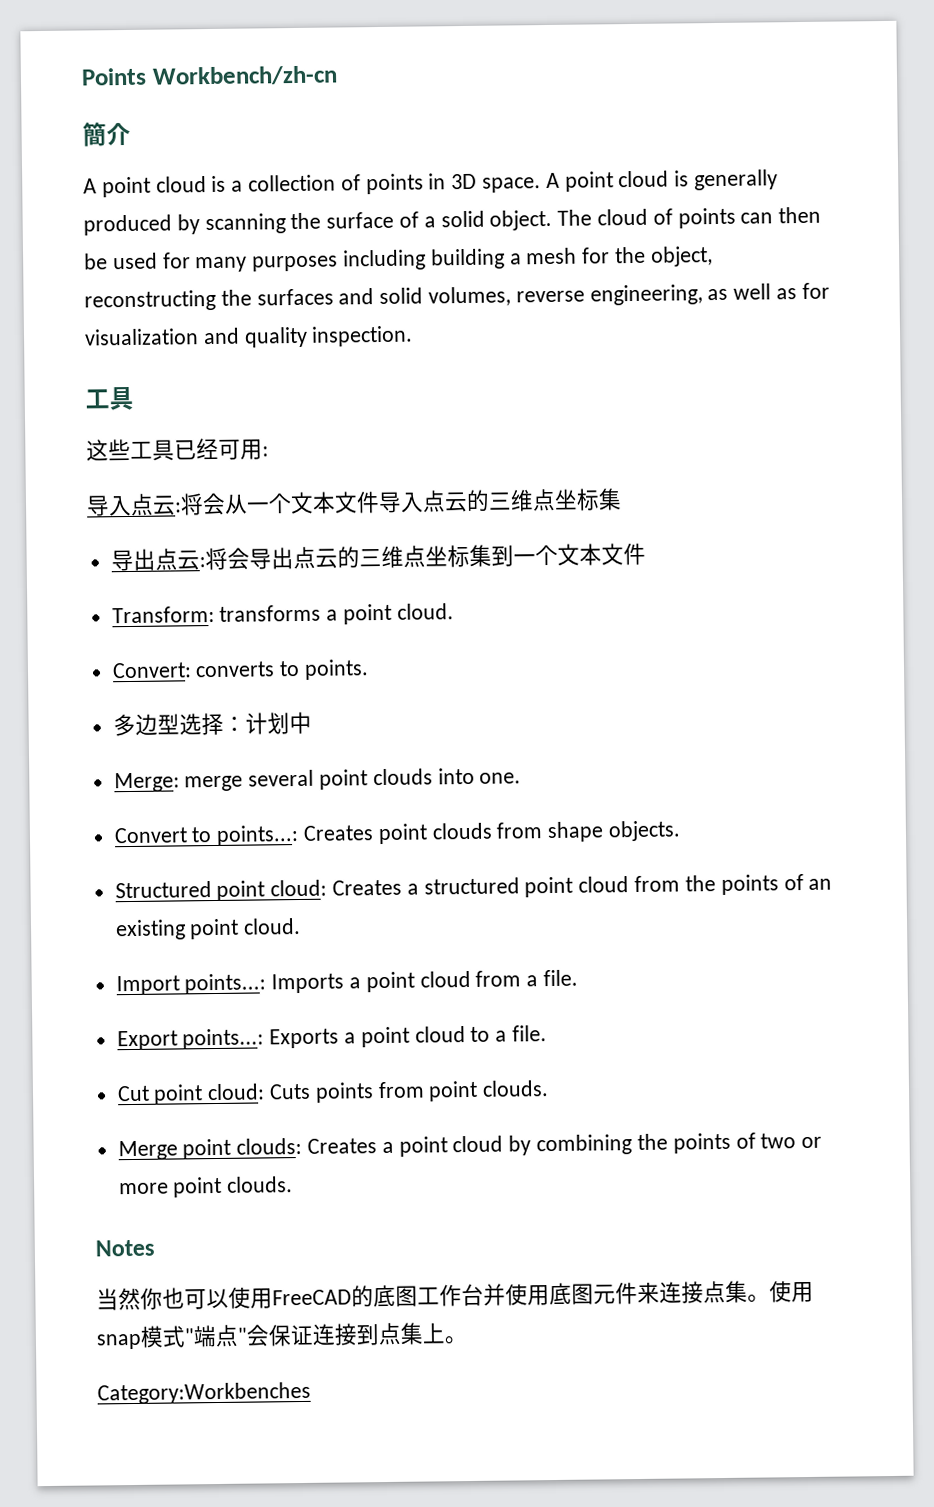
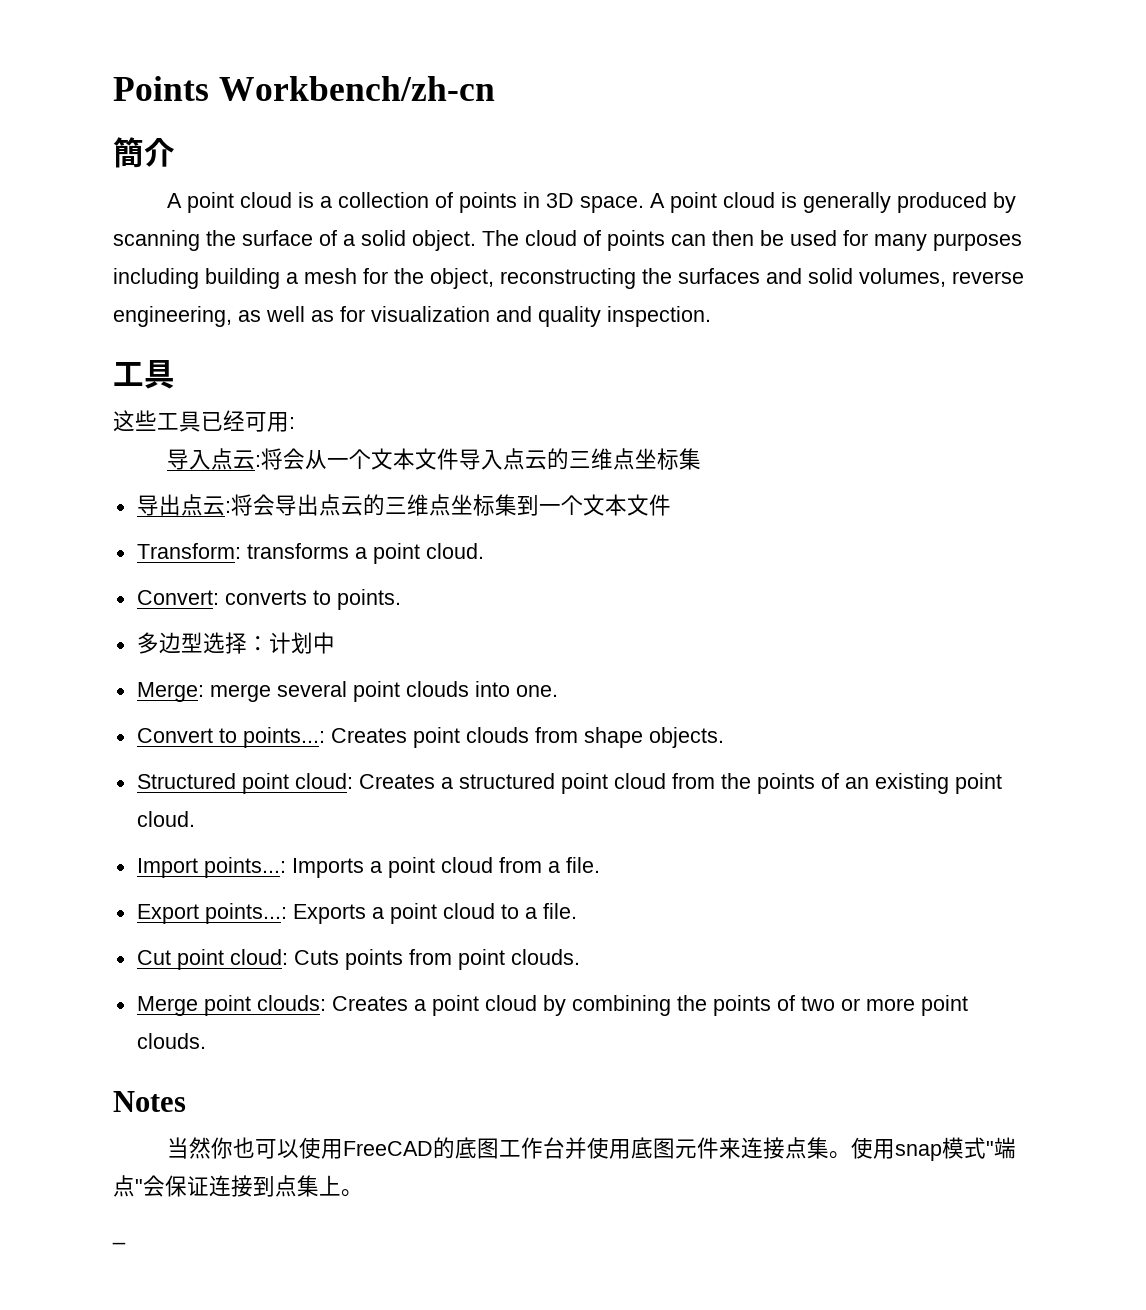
- Category:Workbenches
+ _

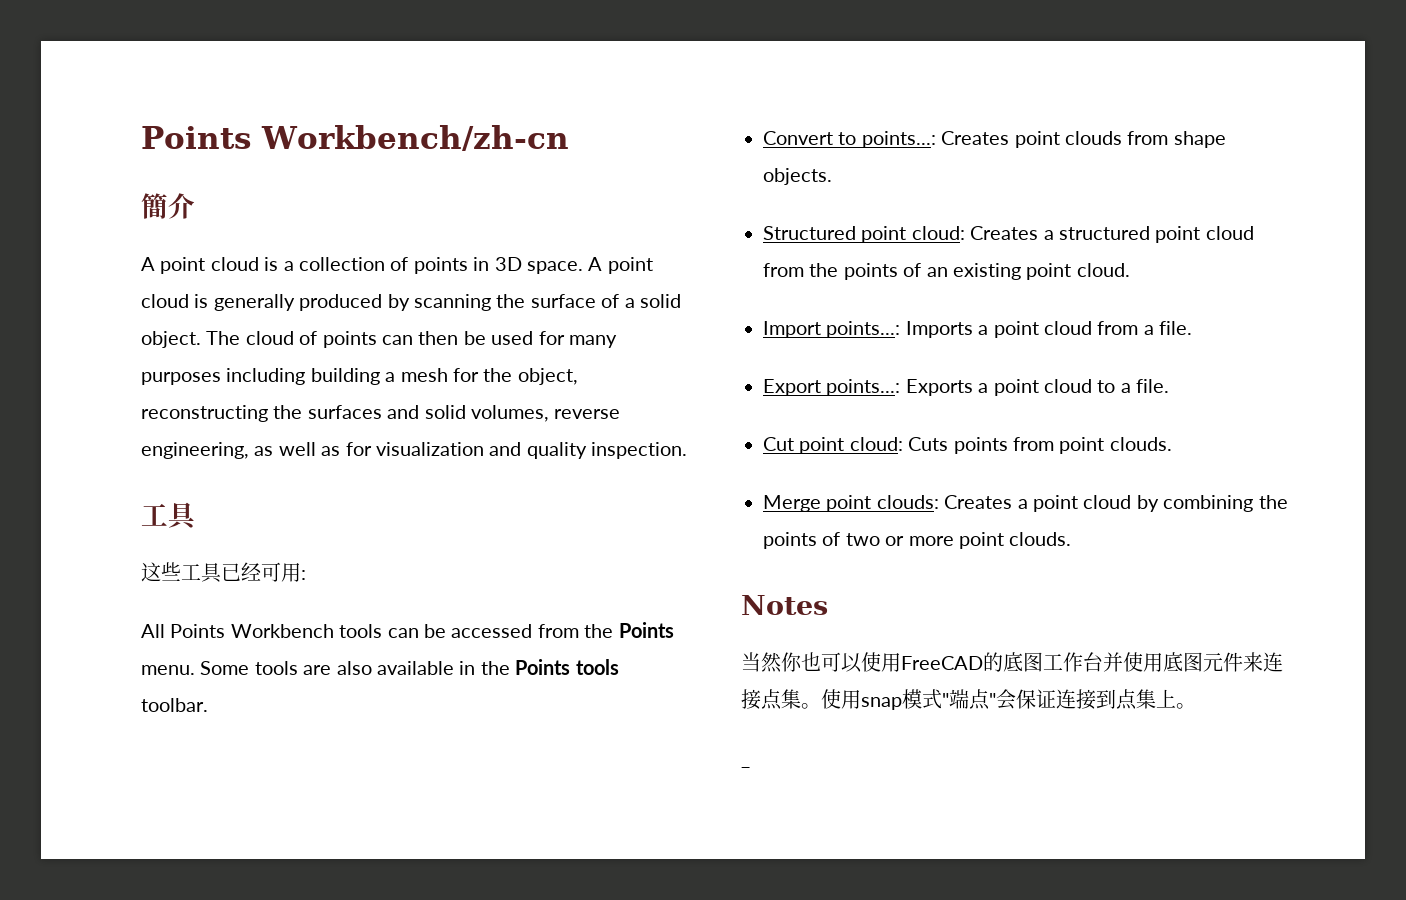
- 导入点云:将会从一个文本文件导入点云的三维点坐标集
- 导出点云:将会导出点云的三维点坐标集到一个文本文件
- Transform: transforms a point cloud.
- Convert: converts to points.
- 多边型选择：计划中
- Merge: merge several point clouds into one.
+ All Points Workbench tools can be accessed from the Points menu. Some tools are also available in the Points tools toolbar.

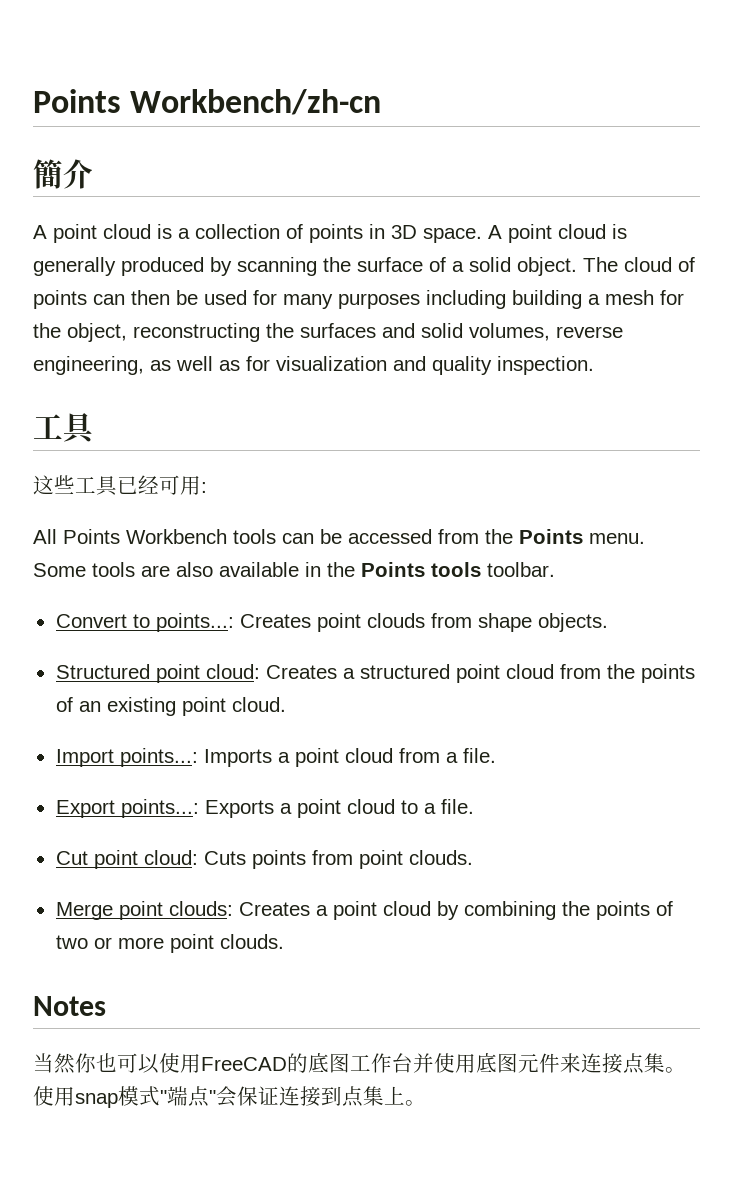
- _

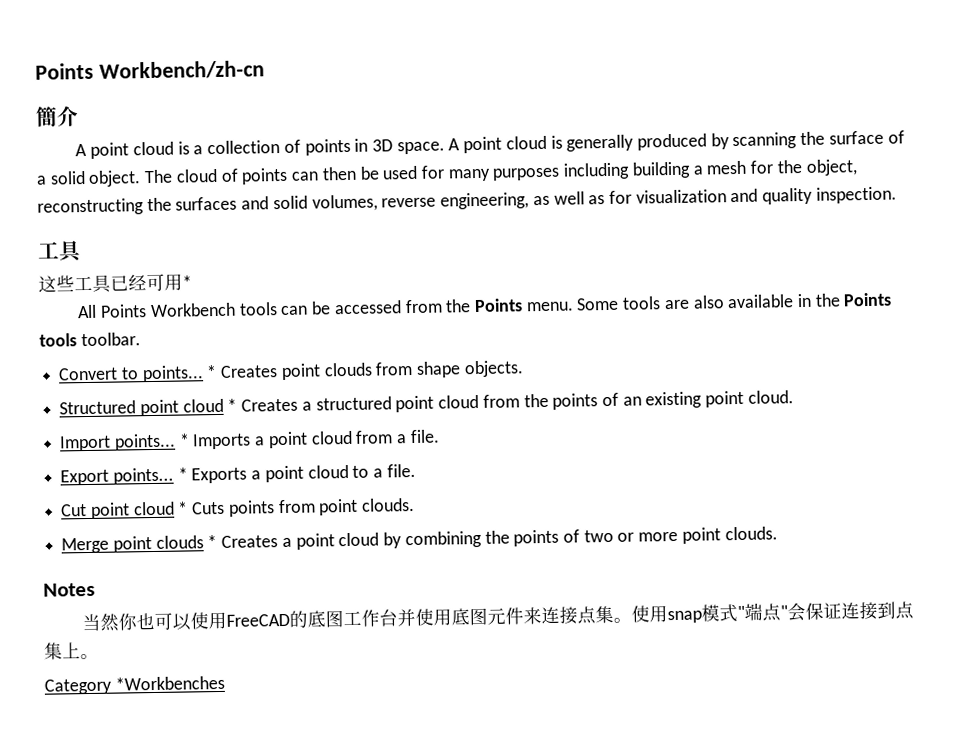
- 这些工具已经可用:
+ 这些工具已经可用*
- Convert to points...: Creates point clouds from shape objects.
+ Convert to points... * Creates point clouds from shape objects.
- Structured point cloud: Creates a structured point cloud from the points of an existing point cloud.
+ Structured point cloud * Creates a structured point cloud from the points of an existing point cloud.
- Import points...: Imports a point cloud from a file.
+ Import points... * Imports a point cloud from a file.
- Export points...: Exports a point cloud to a file.
+ Export points... * Exports a point cloud to a file.
- Cut point cloud: Cuts points from point clouds.
+ Cut point cloud * Cuts points from point clouds.
- Merge point clouds: Creates a point cloud by combining the points of two or more point clouds.
+ Merge point clouds * Creates a point cloud by combining the points of two or more point clouds.
+ Category *Workbenches

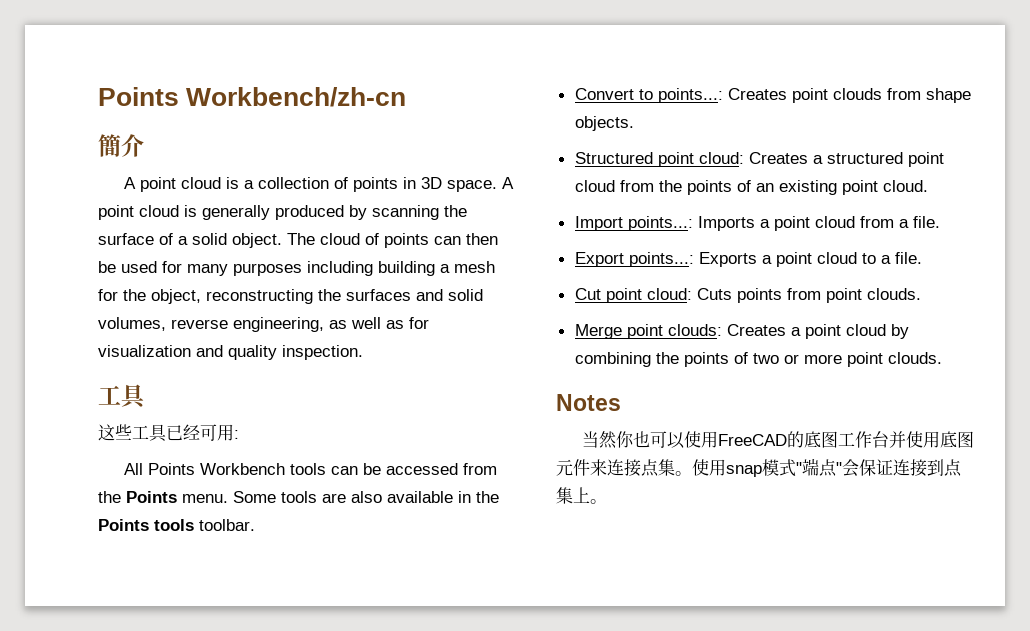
- 这些工具已经可用*
+ 这些工具已经可用:
- Convert to points... * Creates point clouds from shape objects.
+ Convert to points...: Creates point clouds from shape objects.
- Structured point cloud * Creates a structured point cloud from the points of an existing point cloud.
+ Structured point cloud: Creates a structured point cloud from the points of an existing point cloud.
- Import points... * Imports a point cloud from a file.
+ Import points...: Imports a point cloud from a file.
- Export points... * Exports a point cloud to a file.
+ Export points...: Exports a point cloud to a file.
- Cut point cloud * Cuts points from point clouds.
+ Cut point cloud: Cuts points from point clouds.
- Merge point clouds * Creates a point cloud by combining the points of two or more point clouds.
+ Merge point clouds: Creates a point cloud by combining the points of two or more point clouds.
- Category *Workbenches

